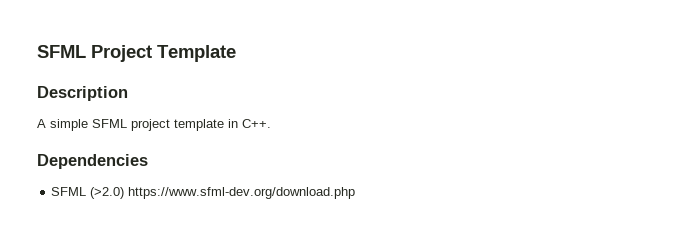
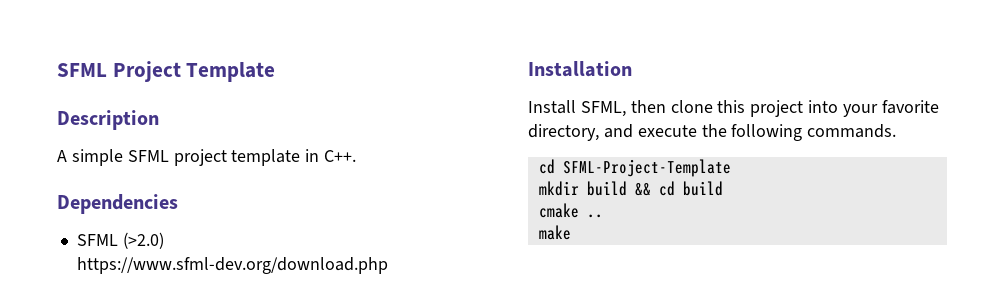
+ Installation
+ Install SFML, then clone this project into your favorite directory, and execute the following commands.
+ cd SFML-Project-Template
+ mkdir build && cd build
+ cmake ..
+ make

